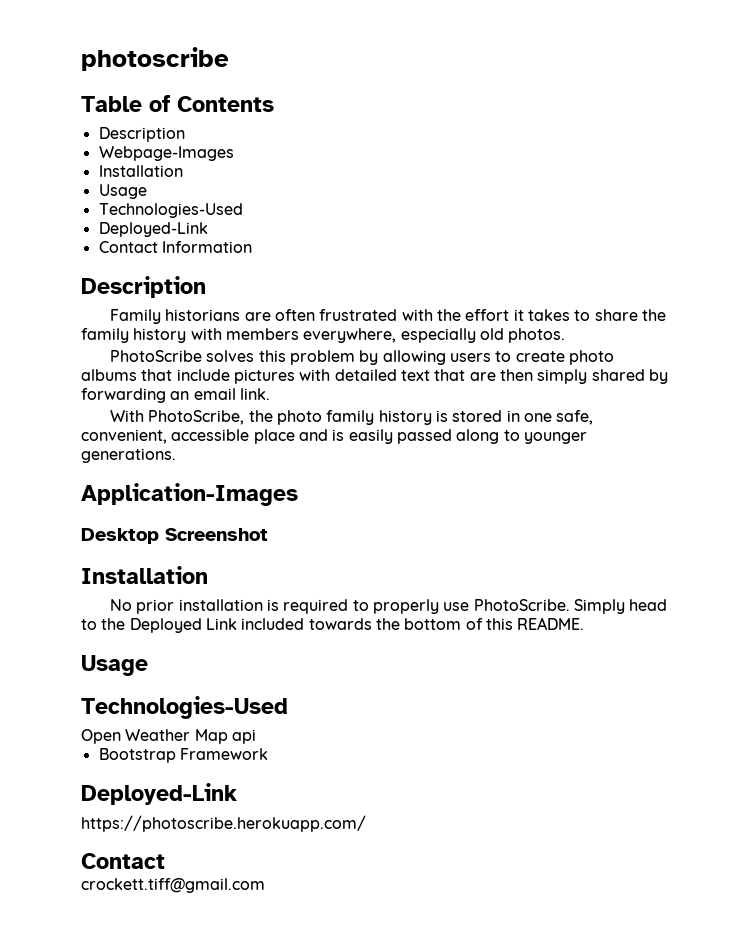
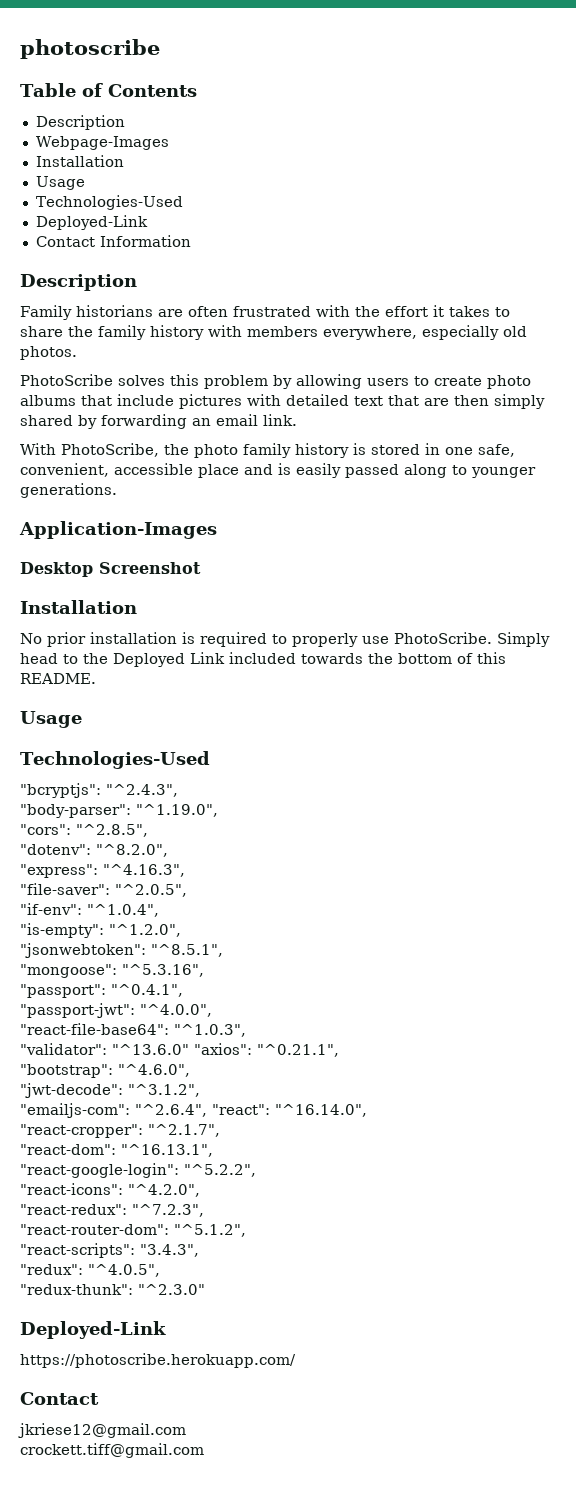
- Open Weather Map api
- Bootstrap Framework
+ "bcryptjs": "^2.4.3",
+ "body-parser": "^1.19.0",
+ "cors": "^2.8.5",
+ "dotenv": "^8.2.0",
+ "express": "^4.16.3",
+ "file-saver": "^2.0.5",
+ "if-env": "^1.0.4",
+ "is-empty": "^1.2.0",
+ "jsonwebtoken": "^8.5.1",
+ "mongoose": "^5.3.16",
+ "passport": "^0.4.1",
+ "passport-jwt": "^4.0.0",
+ "react-file-base64": "^1.0.3",
+ "validator": "^13.6.0" "axios": "^0.21.1",
+ "bootstrap": "^4.6.0",
+ "jwt-decode": "^3.1.2",
+ "emailjs-com": "^2.6.4", "react": "^16.14.0",
+ "react-cropper": "^2.1.7",
+ "react-dom": "^16.13.1",
+ "react-google-login": "^5.2.2",
+ "react-icons": "^4.2.0",
+ "react-redux": "^7.2.3",
+ "react-router-dom": "^5.1.2",
+ "react-scripts": "3.4.3",
+ "redux": "^4.0.5",
+ "redux-thunk": "^2.3.0"
+ jkriese12@gmail.com

